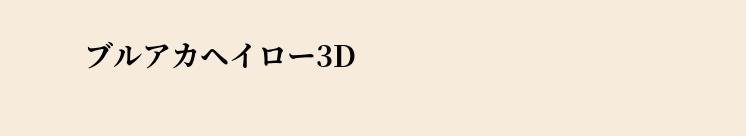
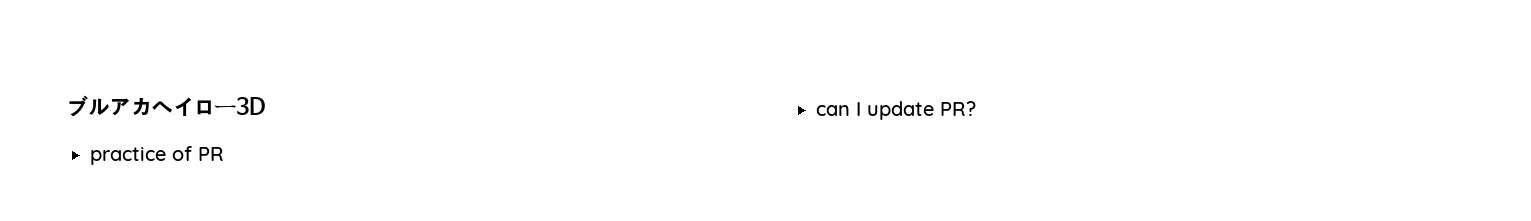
+ practice of PR
+ can I update PR?

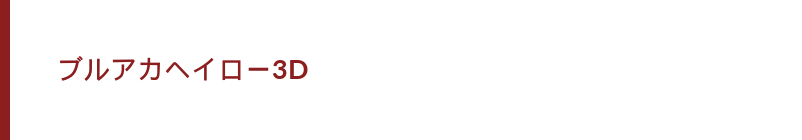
- practice of PR
- can I update PR?

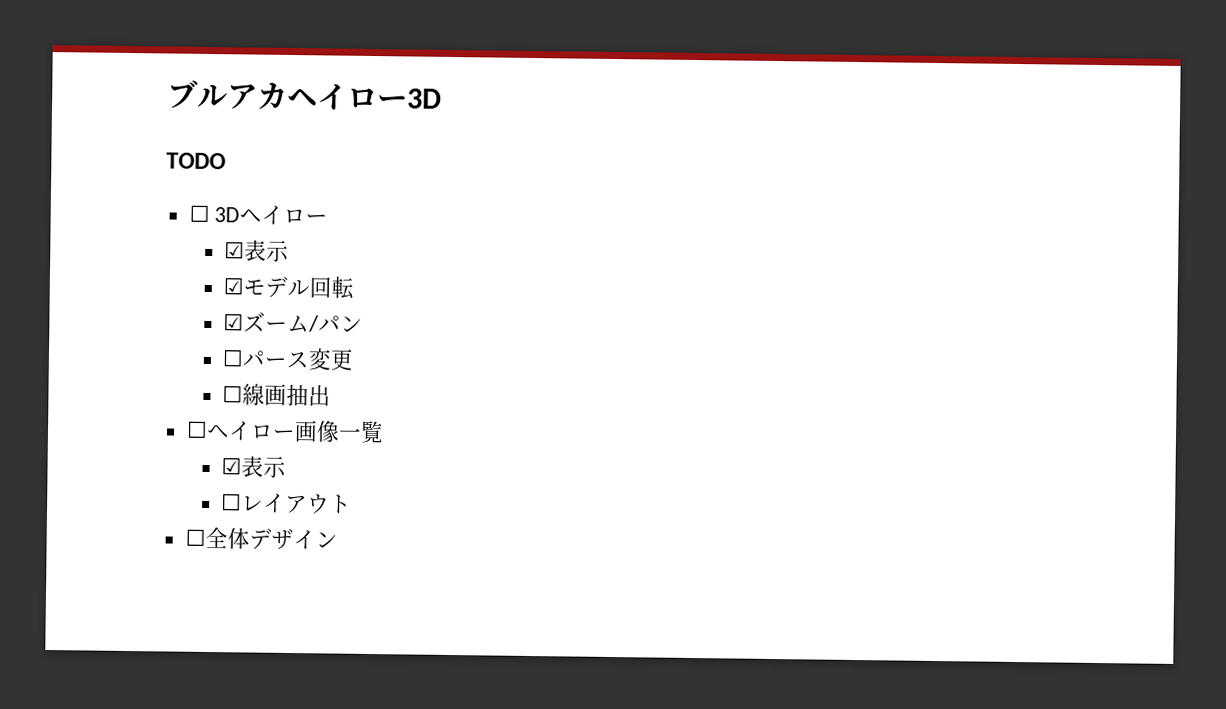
+ TODO
+ ☐ 3Dヘイロー
+ ☑表示
+ ☑モデル回転
+ ☑ズーム/パン
+ ☐パース変更
+ ☐線画抽出
+ ☐ヘイロー画像一覧
+ ☑表示
+ ☐レイアウト
+ ☐全体デザイン

